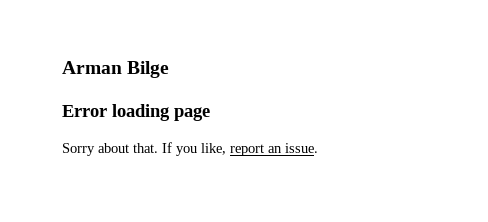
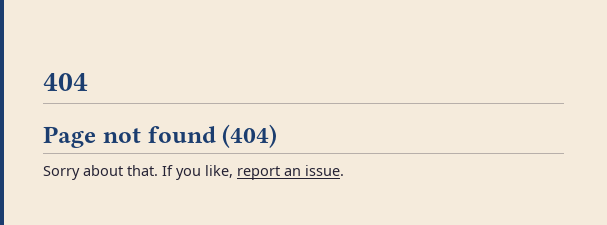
- Arman Bilge
- Error loading page
+ 404
+ Page not found (404)

